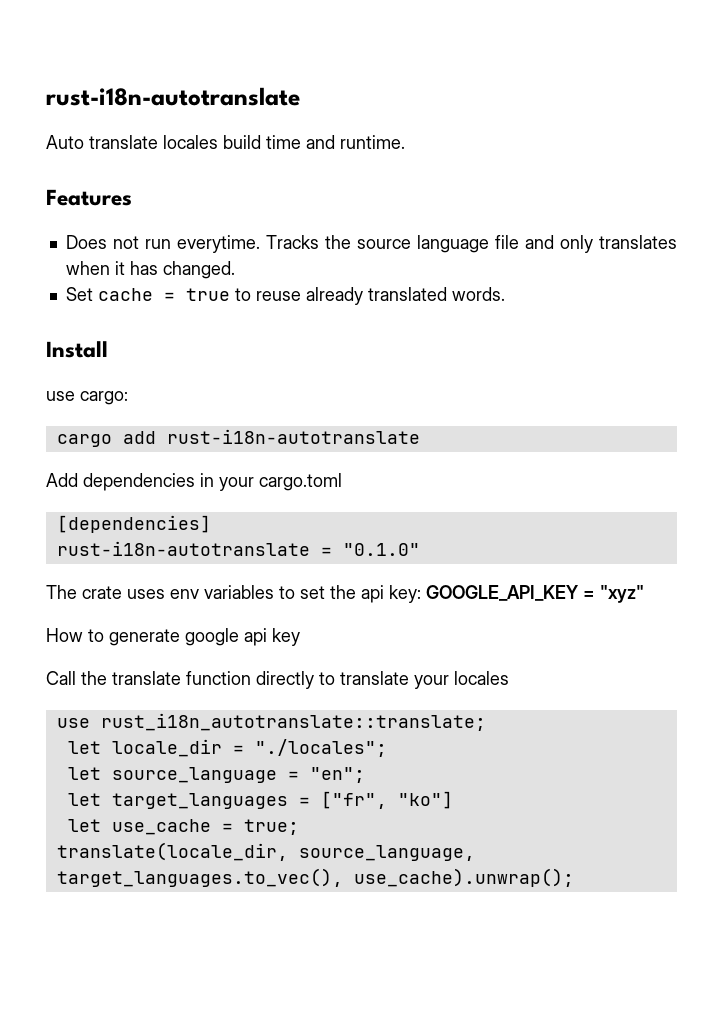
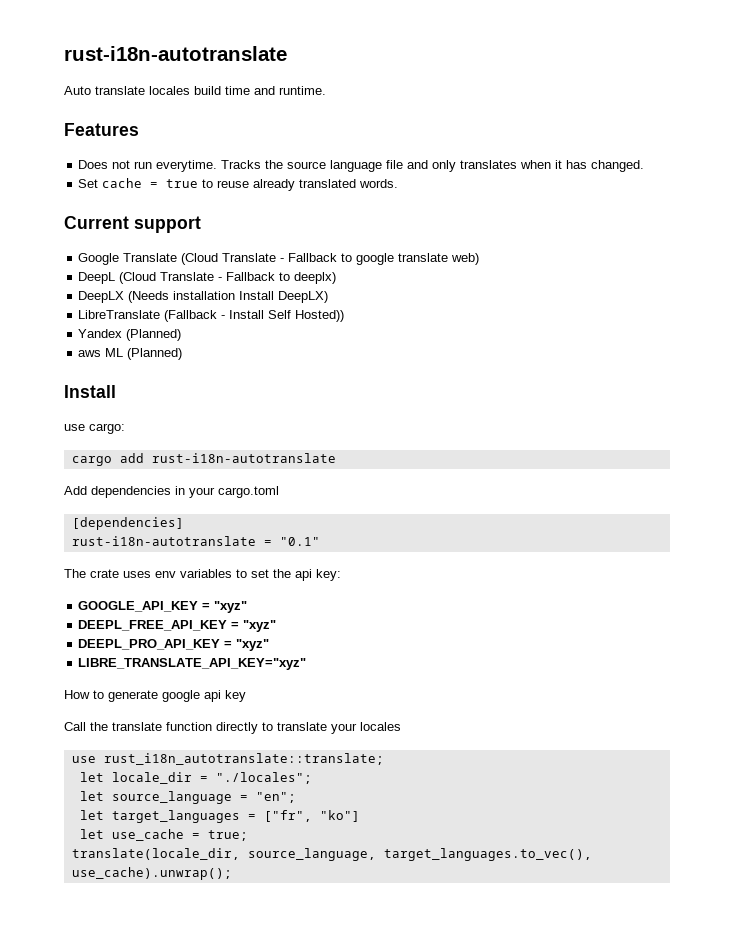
+ Current support
+ Google Translate (Cloud Translate - Fallback to google translate web)
+ DeepL (Cloud Translate - Fallback to deeplx)
+ DeepLX (Needs installation Install DeepLX)
+ LibreTranslate (Fallback - Install Self Hosted))
+ Yandex (Planned)
+ aws ML (Planned)
- rust-i18n-autotranslate = "0.1.0"
+ rust-i18n-autotranslate = "0.1"
- The crate uses env variables to set the api key: GOOGLE_API_KEY = "xyz"
+ The crate uses env variables to set the api key:
+ GOOGLE_API_KEY = "xyz"
+ DEEPL_FREE_API_KEY = "xyz"
+ DEEPL_PRO_API_KEY = "xyz"
+ LIBRE_TRANSLATE_API_KEY="xyz"

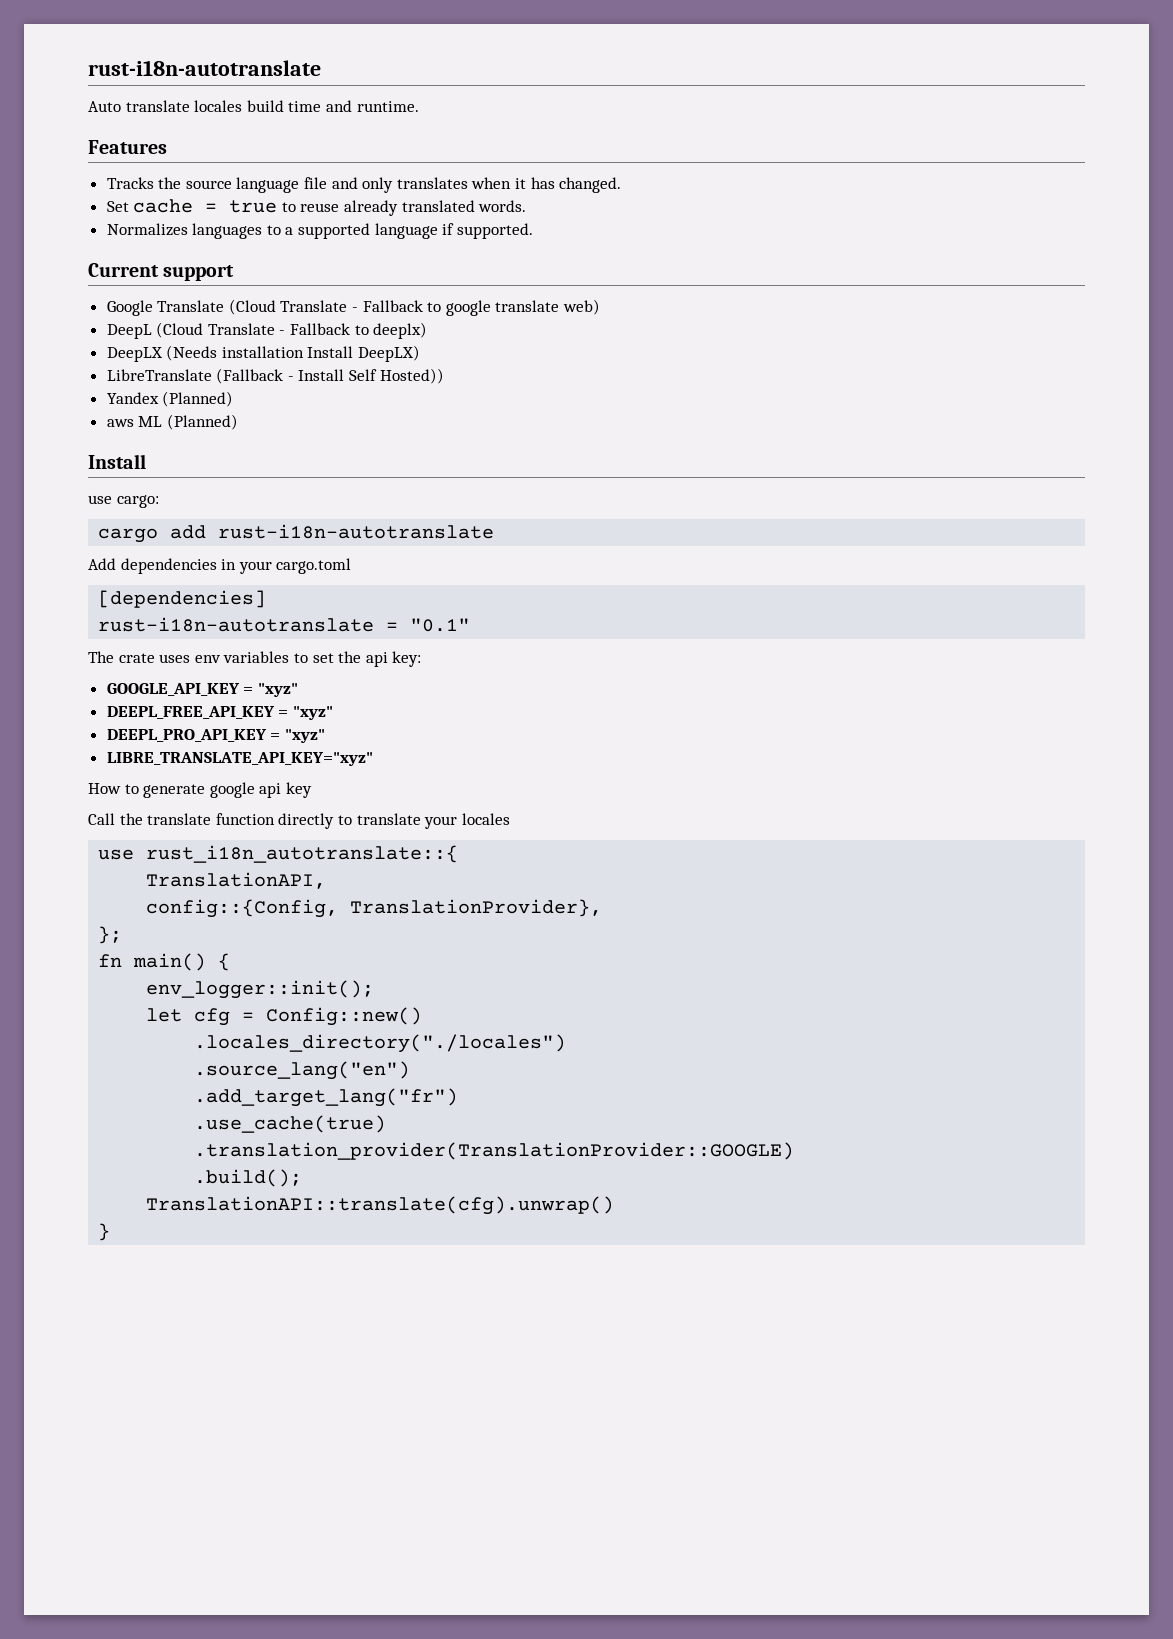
- Does not run everytime.
+ Normalizes languages to a supported language if supported.
- use rust_i18n_autotranslate::translate;
- let locale_dir = "./locales";
- let source_language = "en";
- let target_languages = ["fr", "ko"]
- let use_cache = true;
- translate(locale_dir, source_language, target_languages.to_vec(), use_cache).unwrap();
+ use rust_i18n_autotranslate::{
+ TranslationAPI,
+ config::{Config, TranslationProvider},
+ };
+ fn main() {
+ env_logger::init();
+ let cfg = Config::new()
+ .locales_directory("./locales")
+ .source_lang("en")
+ .add_target_lang("fr")
+ .use_cache(true)
+ .translation_provider(TranslationProvider::GOOGLE)
+ .build();
+ TranslationAPI::translate(cfg).unwrap()
+ }

